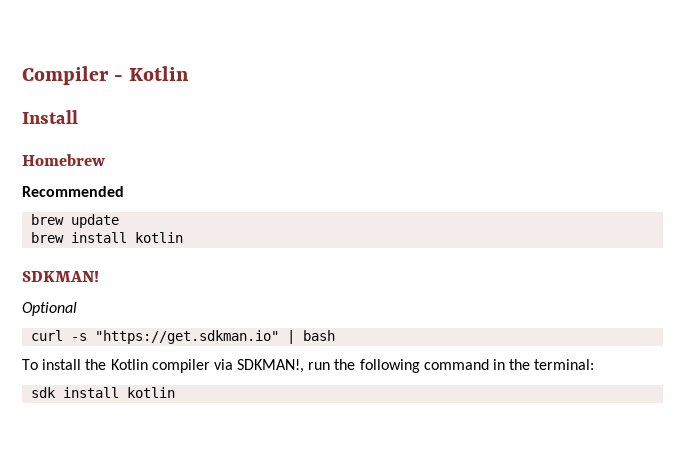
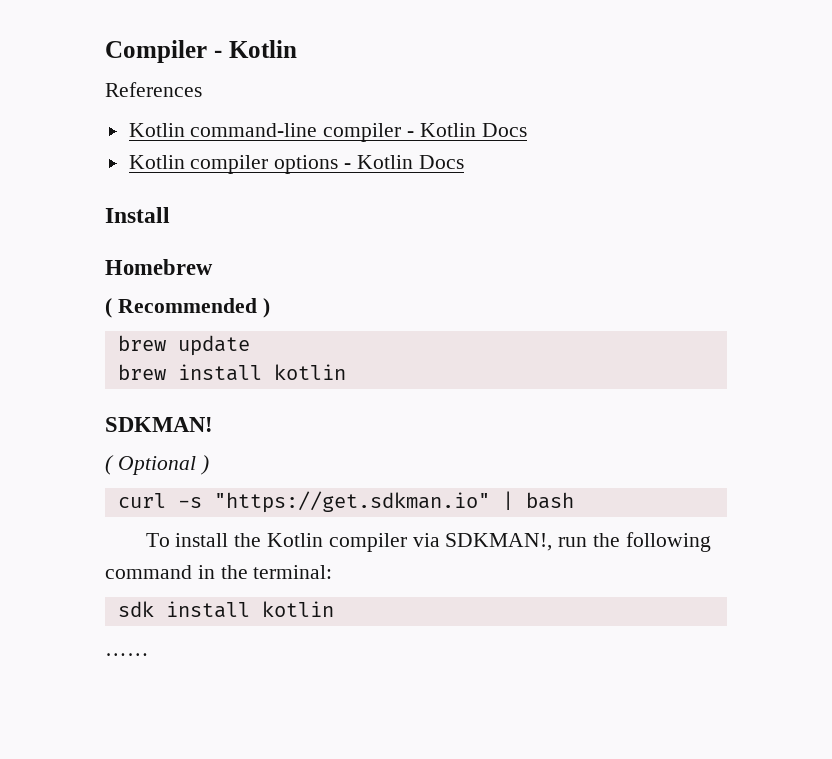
+ References
+ Kotlin command-line compiler - Kotlin Docs
+ Kotlin compiler options - Kotlin Docs
- Recommended
+ ( Recommended )
- Optional
+ ( Optional )
+ ……

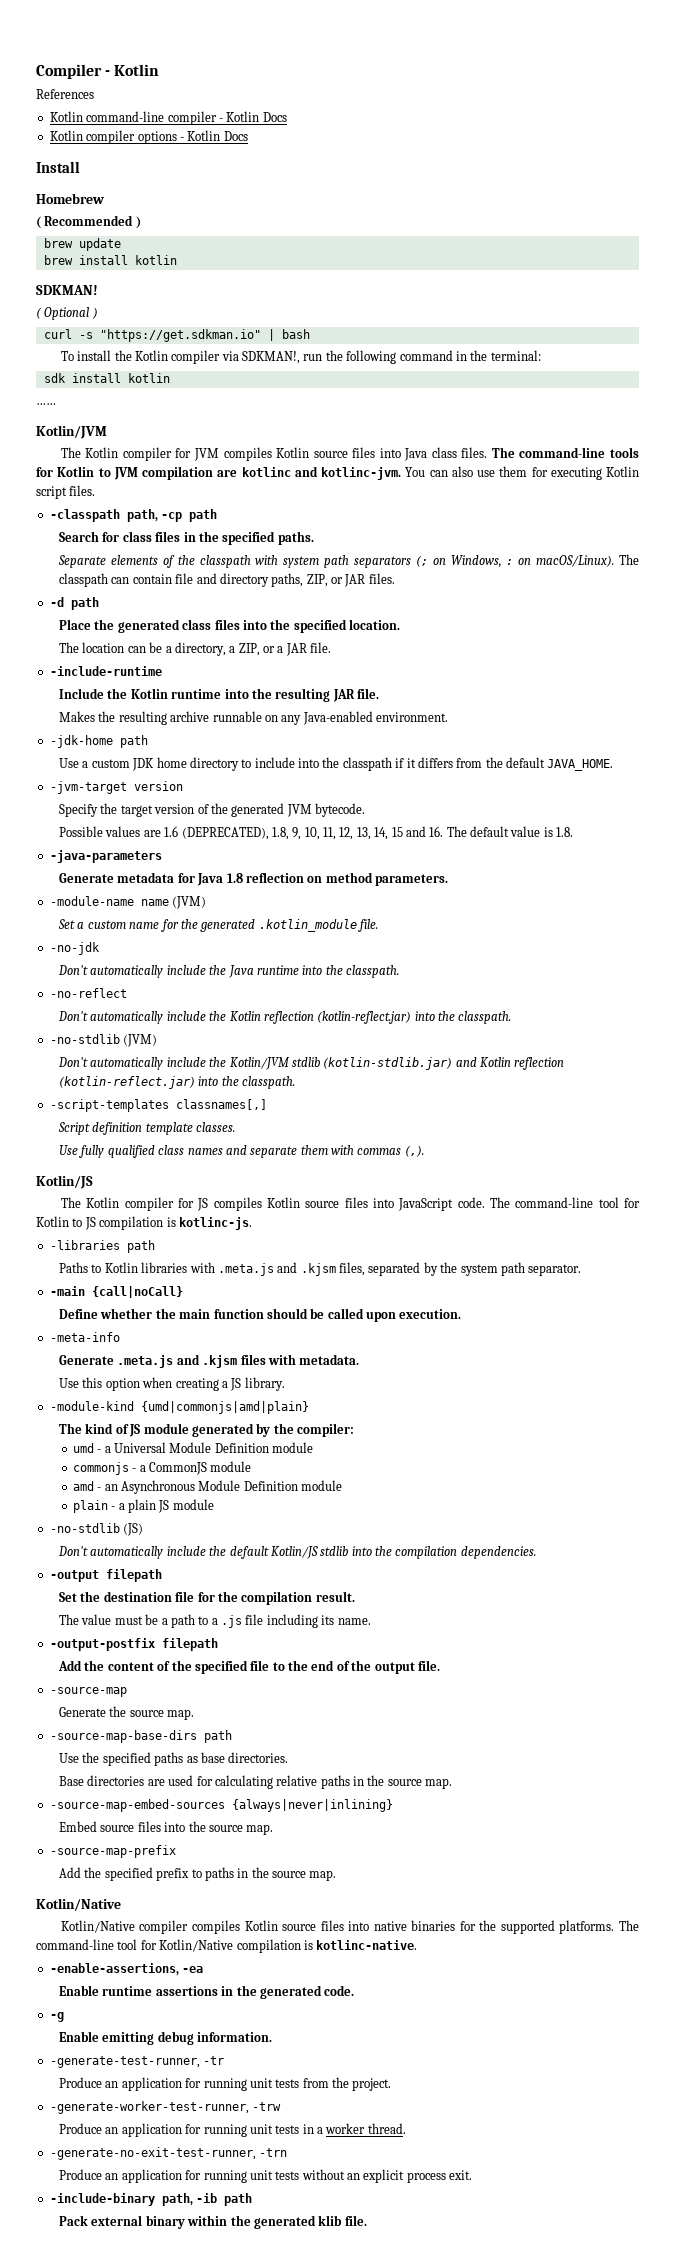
  ……
+ Kotlin/JVM
+ The Kotlin compiler for JVM compiles Kotlin source files into Java class files. The command-line tools for Kotlin to JVM compilation are kotlinc and kotlinc-jvm. You can also use them for executing Kotlin script files.
+ -classpath path, -cp path
+ Search for class files in the specified paths.
+ Separate elements of the classpath with system path separators (; on Windows, : on macOS/Linux). The classpath can contain file and directory paths, ZIP, or JAR files.
+ -d path
+ Place the generated class files into the specified location.
+ The location can be a directory, a ZIP, or a JAR file.
+ -include-runtime
+ Include the Kotlin runtime into the resulting JAR file.
+ Makes the resulting archive runnable on any Java-enabled environment.
+ -jdk-home path
+ Use a custom JDK home directory to include into the classpath if it differs from the default JAVA_HOME.
+ -jvm-target version
+ Specify the target version of the generated JVM bytecode.
+ Possible values are 1.6 (DEPRECATED), 1.8, 9, 10, 11, 12, 13, 14, 15 and 16. The default value is 1.8.
+ -java-parameters
+ Generate metadata for Java 1.8 reflection on method parameters.
+ -module-name name (JVM)
+ Set a custom name for the generated .kotlin_module file.
+ -no-jdk
+ Don't automatically include the Java runtime into the classpath.
+ -no-reflect
+ Don't automatically include the Kotlin reflection (kotlin-reflect.jar) into the classpath.
+ -no-stdlib (JVM)
+ Don't automatically include the Kotlin/JVM stdlib (kotlin-stdlib.jar) and Kotlin reflection (kotlin-reflect.jar) into the classpath.
+ -script-templates classnames[,]
+ Script definition template classes.
+ Use fully qualified class names and separate them with commas (,).
+ Kotlin/JS
+ The Kotlin compiler for JS compiles Kotlin source files into JavaScript code. The command-line tool for Kotlin to JS compilation is kotlinc-js.
+ -libraries path
+ Paths to Kotlin libraries with .meta.js and .kjsm files, separated by the system path separator.
+ -main {call|noCall}
+ Define whether the main function should be called upon execution.
+ -meta-info
+ Generate .meta.js and .kjsm files with metadata.
+ Use this option when creating a JS library.
+ -module-kind {umd|commonjs|amd|plain}
+ The kind of JS module generated by the compiler:
+ umd - a Universal Module Definition module
+ commonjs - a CommonJS module
+ amd - an Asynchronous Module Definition module
+ plain - a plain JS module
+ -no-stdlib (JS)
+ Don't automatically include the default Kotlin/JS stdlib into the compilation dependencies.
+ -output filepath
+ Set the destination file for the compilation result.
+ The value must be a path to a .js file including its name.
+ -output-postfix filepath
+ Add the content of the specified file to the end of the output file.
+ -source-map
+ Generate the source map.
+ -source-map-base-dirs path
+ Use the specified paths as base directories.
+ Base directories are used for calculating relative paths in the source map.
+ -source-map-embed-sources {always|never|inlining}
+ Embed source files into the source map.
+ -source-map-prefix
+ Add the specified prefix to paths in the source map.
+ Kotlin/Native
+ Kotlin/Native compiler compiles Kotlin source files into native binaries for the supported platforms. The command-line tool for Kotlin/Native compilation is kotlinc-native.
+ -enable-assertions, -ea
+ Enable runtime assertions in the generated code.
+ -g
+ Enable emitting debug information.
+ -generate-test-runner, -tr
+ Produce an application for running unit tests from the project.
+ -generate-worker-test-runner, -trw
+ Produce an application for running unit tests in a worker thread.
+ -generate-no-exit-test-runner, -trn
+ Produce an application for running unit tests without an explicit process exit.
+ -include-binary path, -ib path
+ Pack external binary within the generated klib file.

